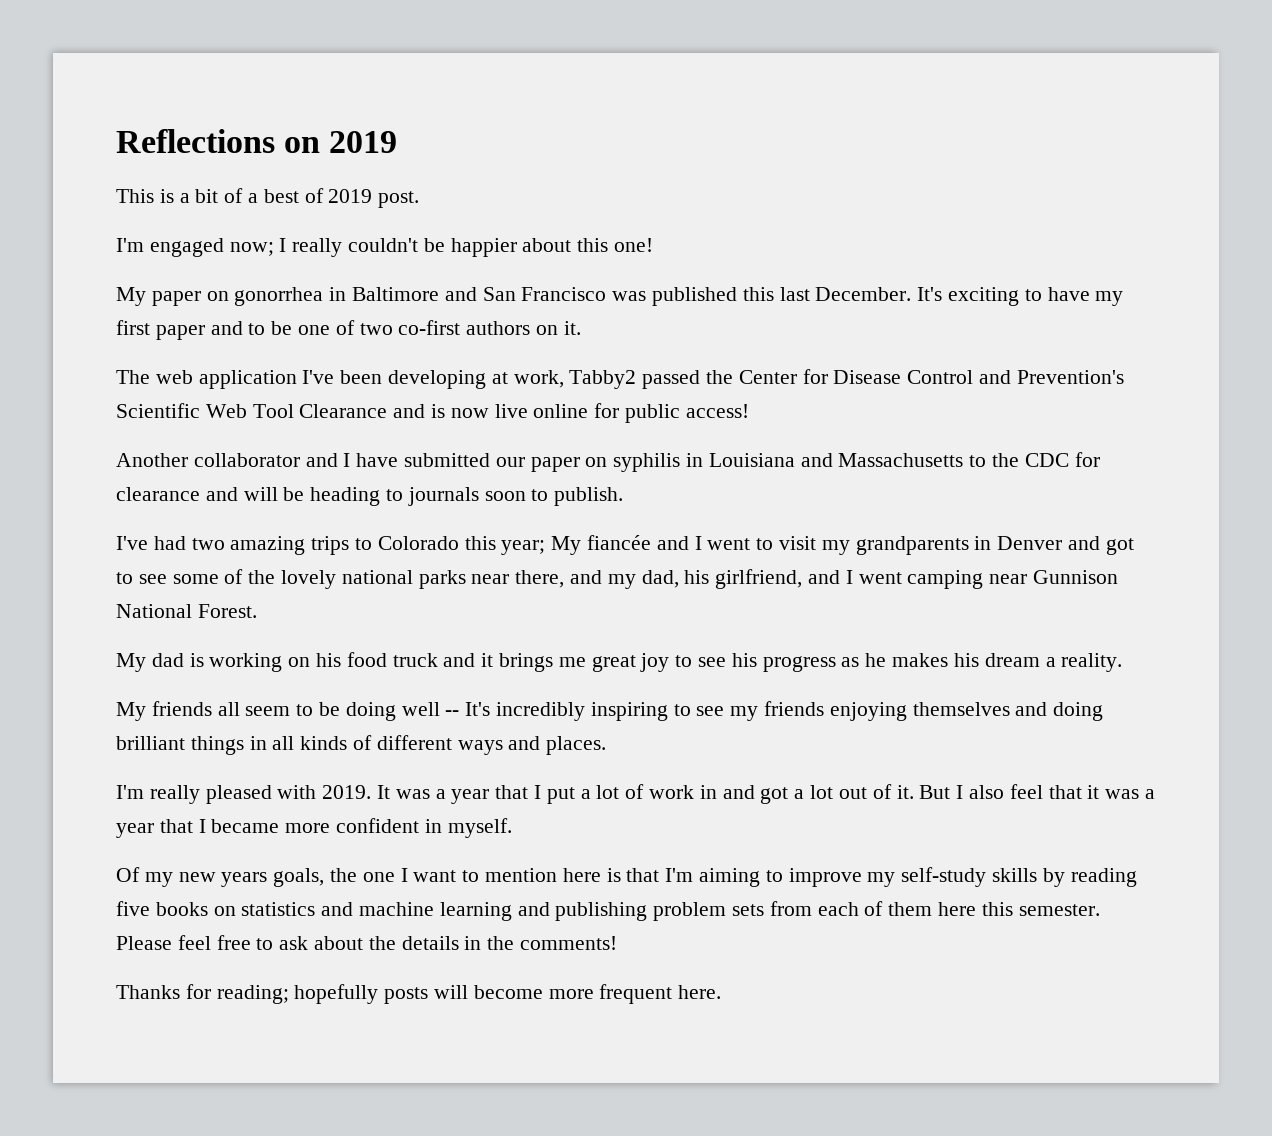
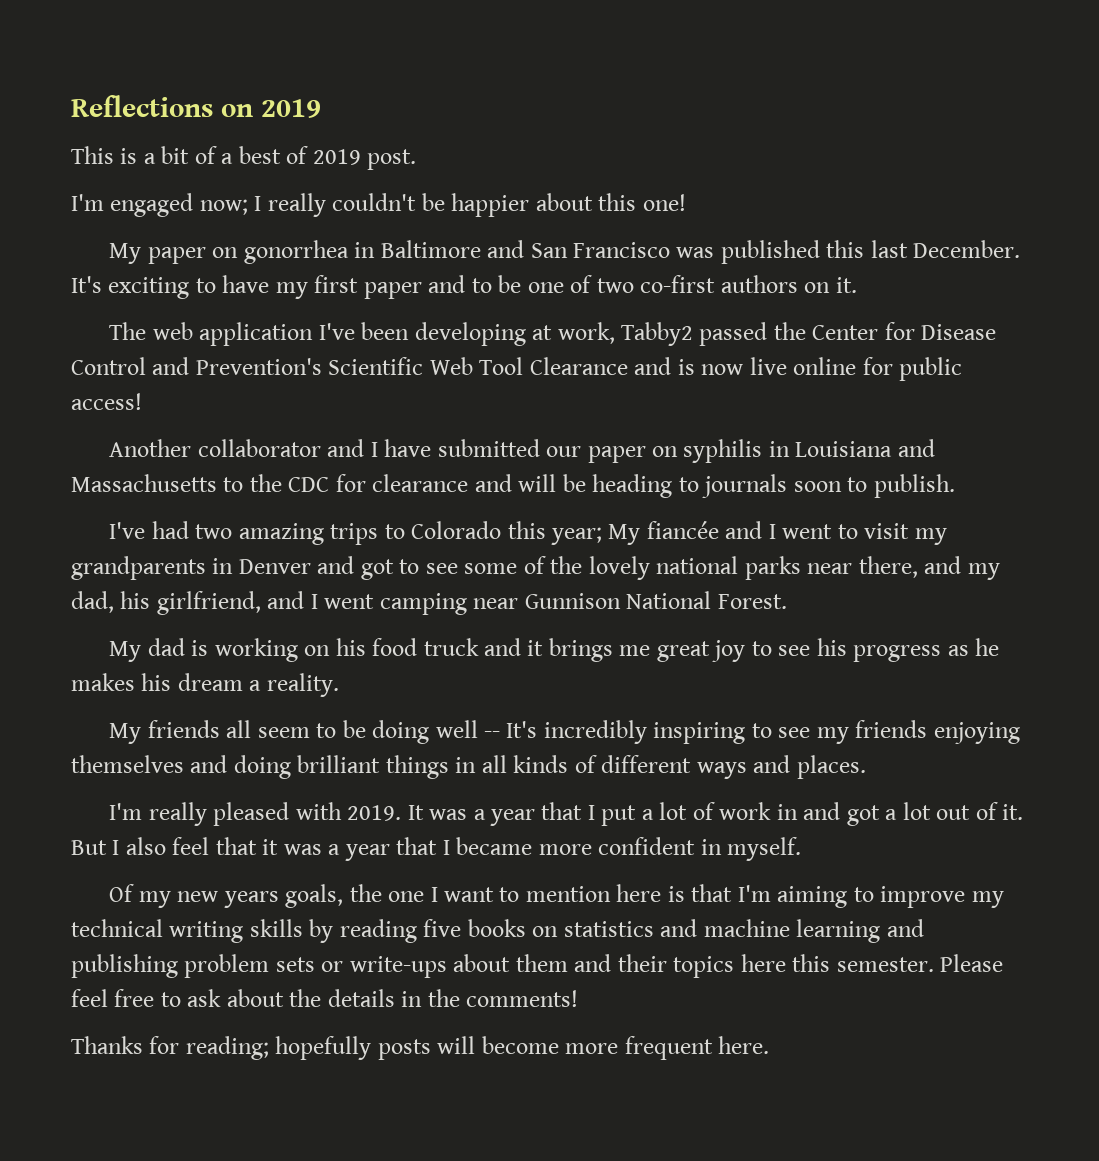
- Of my new years goals, the one I want to mention here is that I'm aiming to improve my self-study skills by reading five books on statistics and machine learning and publishing problem sets from each of them here this semester.
+ Of my new years goals, the one I want to mention here is that I'm aiming to improve my technical writing skills by reading five books on statistics and machine learning and publishing problem sets or write-ups about them and their topics here this semester.

